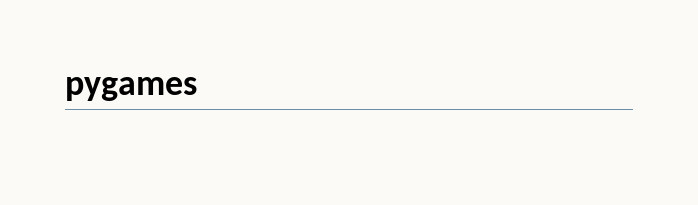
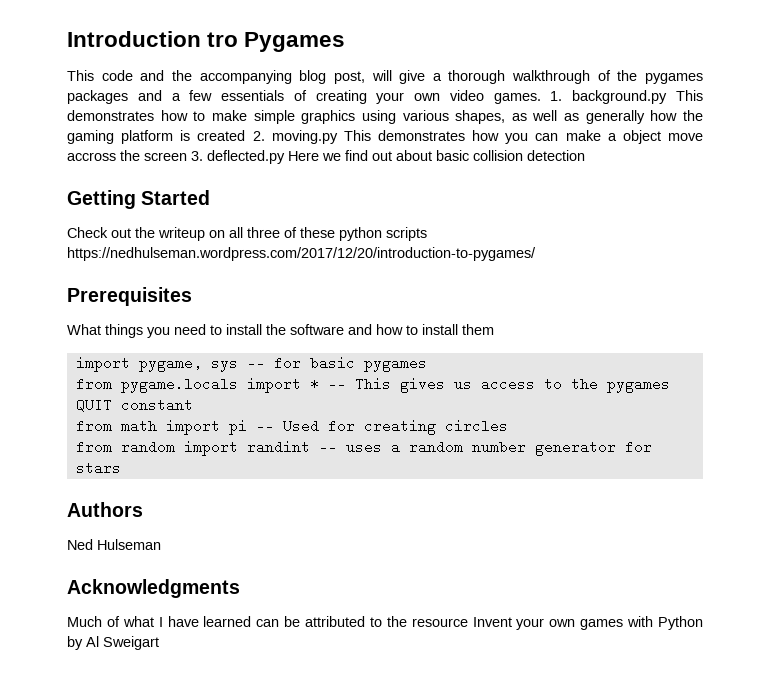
- pygames
+ Introduction tro Pygames
+ This code and the accompanying blog post, will give a thorough walkthrough of the pygames packages and a few essentials of creating your own video games. 1. background.py This demonstrates how to make simple graphics using various shapes, as well as generally how the gaming platform is created 2. moving.py This demonstrates how you can make a object move accross the screen 3. deflected.py Here we find out about basic collision detection
+ Getting Started
+ Check out the writeup on all three of these python scripts https://nedhulseman.wordpress.com/2017/12/20/introduction-to-pygames/
+ Prerequisites
+ What things you need to install the software and how to install them
+ import pygame, sys -- for basic pygames
+ from pygame.locals import * -- This gives us access to the pygames QUIT constant
+ from math import pi -- Used for creating circles
+ from random import randint -- uses a random number generator for stars
+ Authors
+ Ned Hulseman
+ Acknowledgments
+ Much of what I have learned can be attributed to the resource Invent your own games with Python by Al Sweigart

